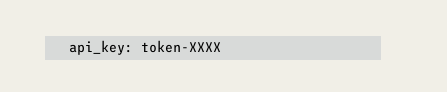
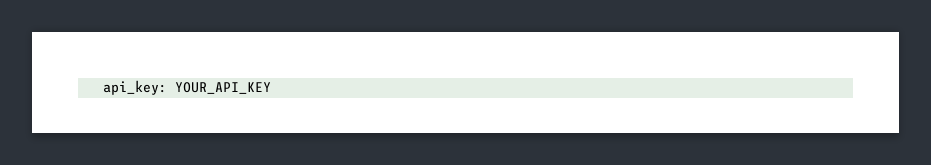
- api_key: token-XXXX
+ api_key: YOUR_API_KEY

